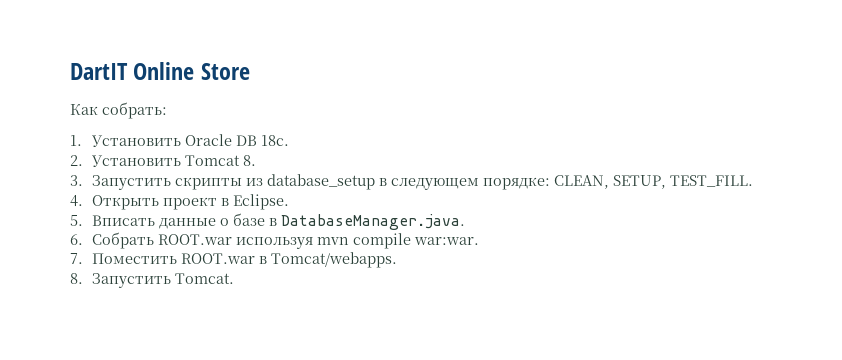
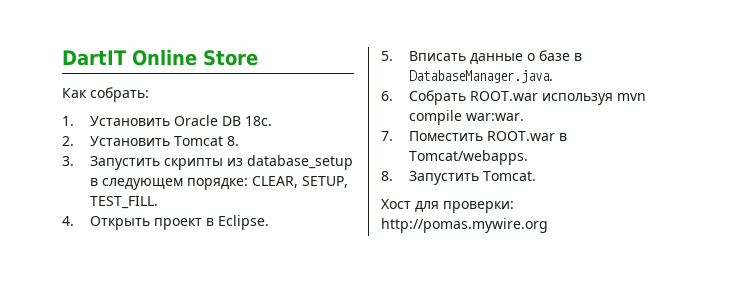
- 3. Запустить скрипты из database_setup в следующем порядке: CLEAN, SETUP, TEST_FILL.
+ 3. Запустить скрипты из database_setup в следующем порядке: CLEAR, SETUP, TEST_FILL.
+ Хост для проверки: http://pomas.mywire.org

